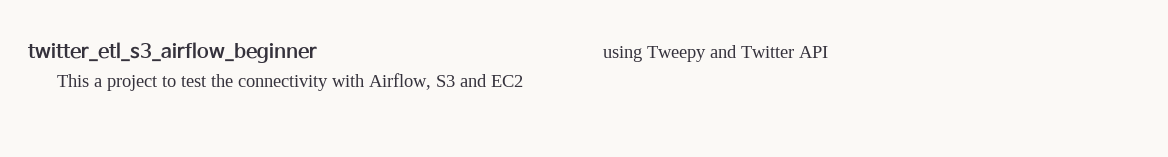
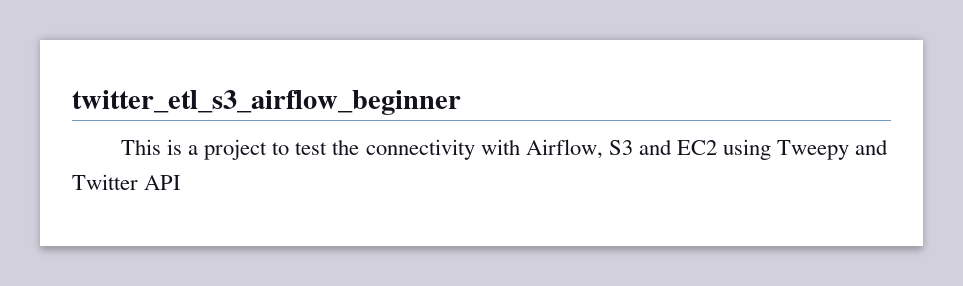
- This a project to test the connectivity with Airflow, S3 and EC2 using Tweepy and Twitter API
+ This is a project to test the connectivity with Airflow, S3 and EC2 using Tweepy and Twitter API

